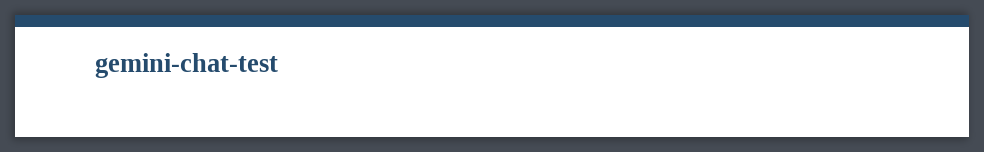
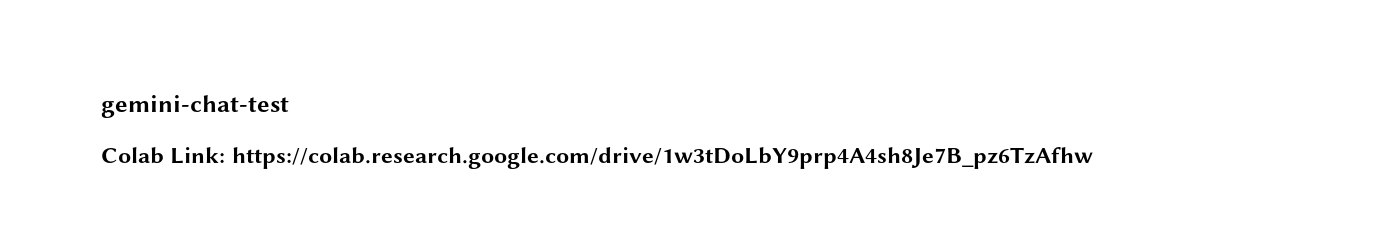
+ Colab Link: https://colab.research.google.com/drive/1w3tDoLbY9prp4A4sh8Je7B_pz6TzAfhw

